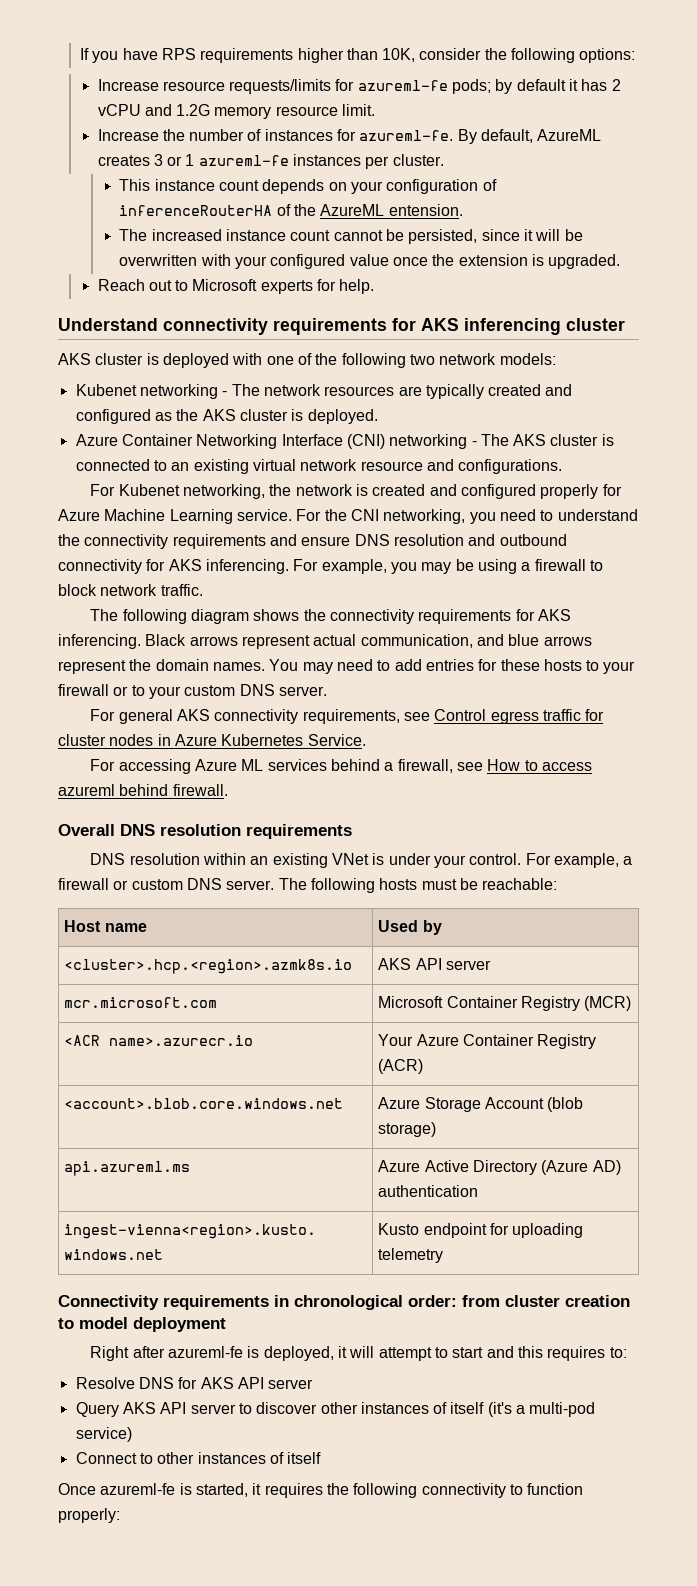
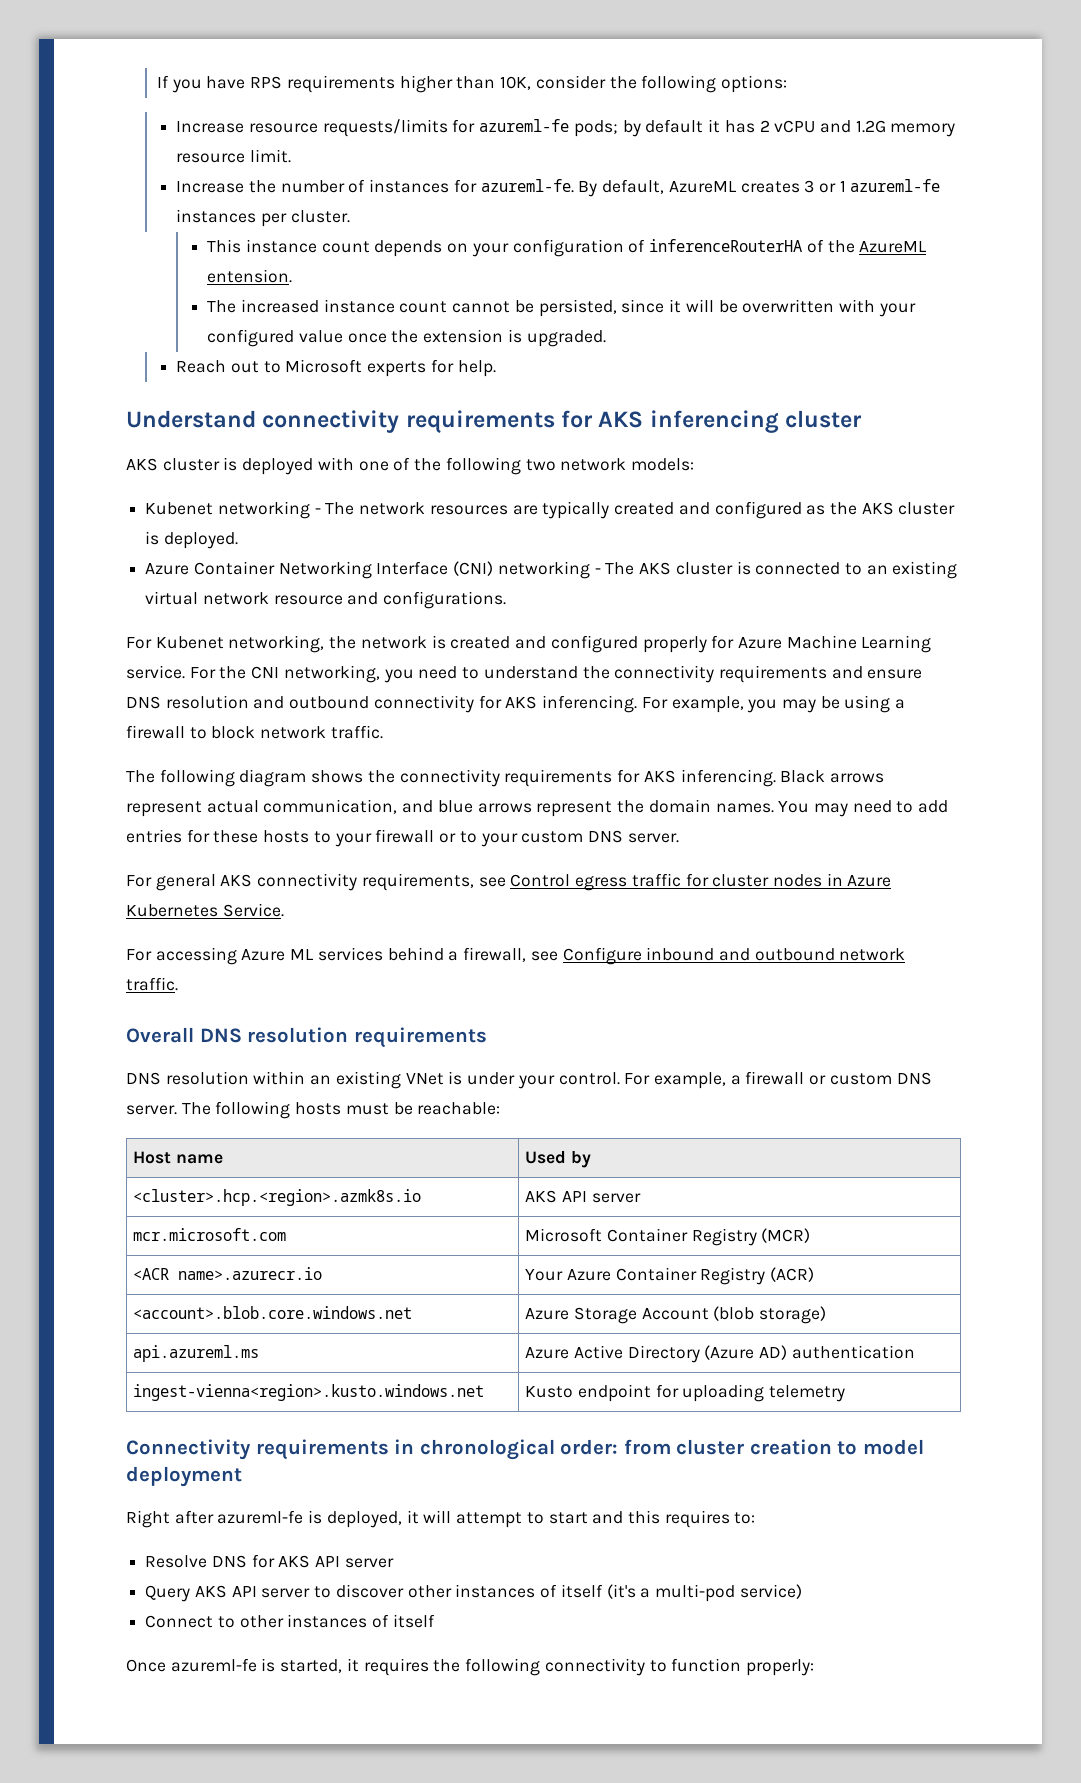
- For accessing Azure ML services behind a firewall, see How to access azureml behind firewall.
+ For accessing Azure ML services behind a firewall, see Configure inbound and outbound network traffic.

